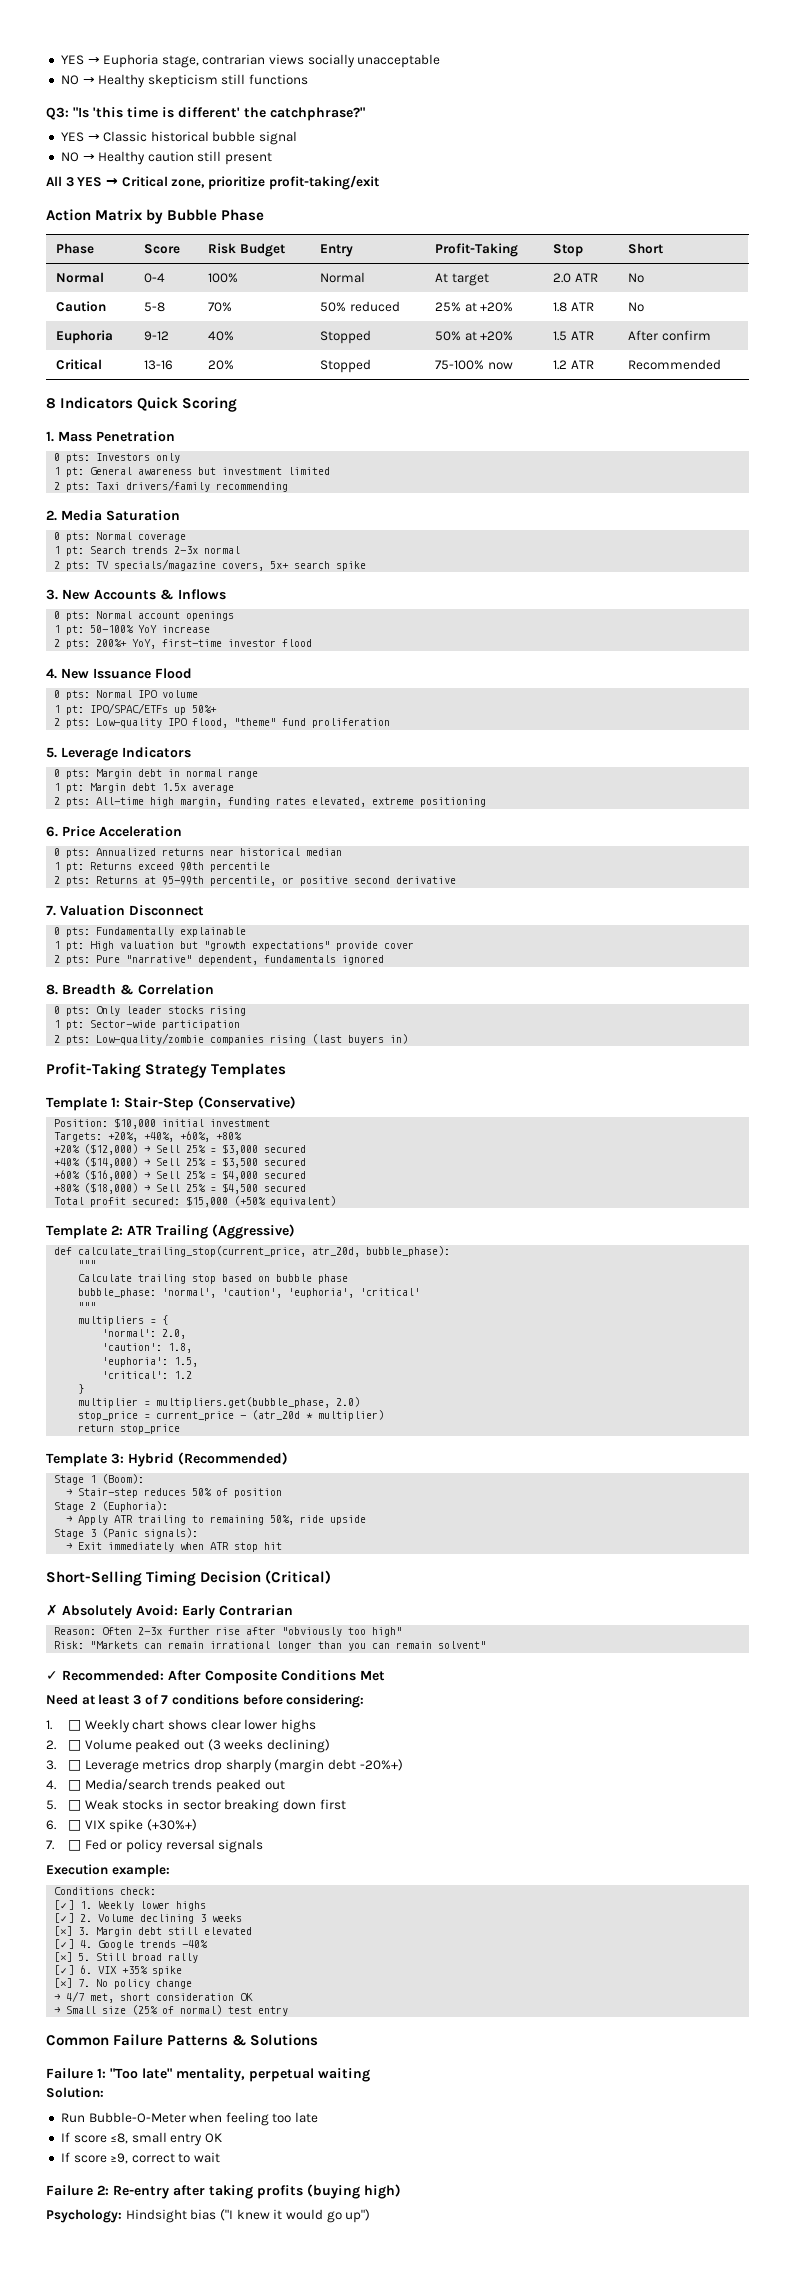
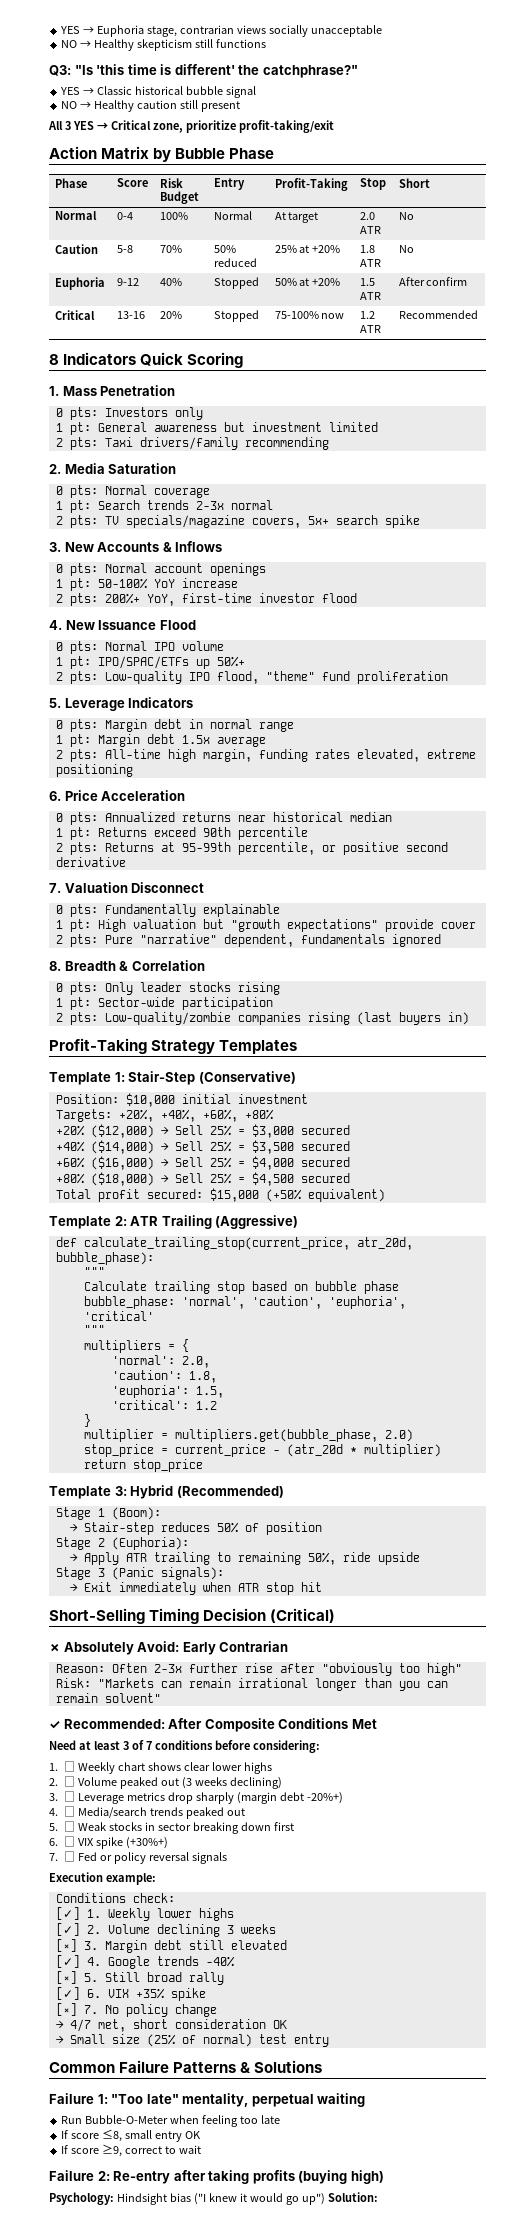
- Solution:
- Psychology: Hindsight bias ("I knew it would go up")
+ Psychology: Hindsight bias ("I knew it would go up") Solution:

